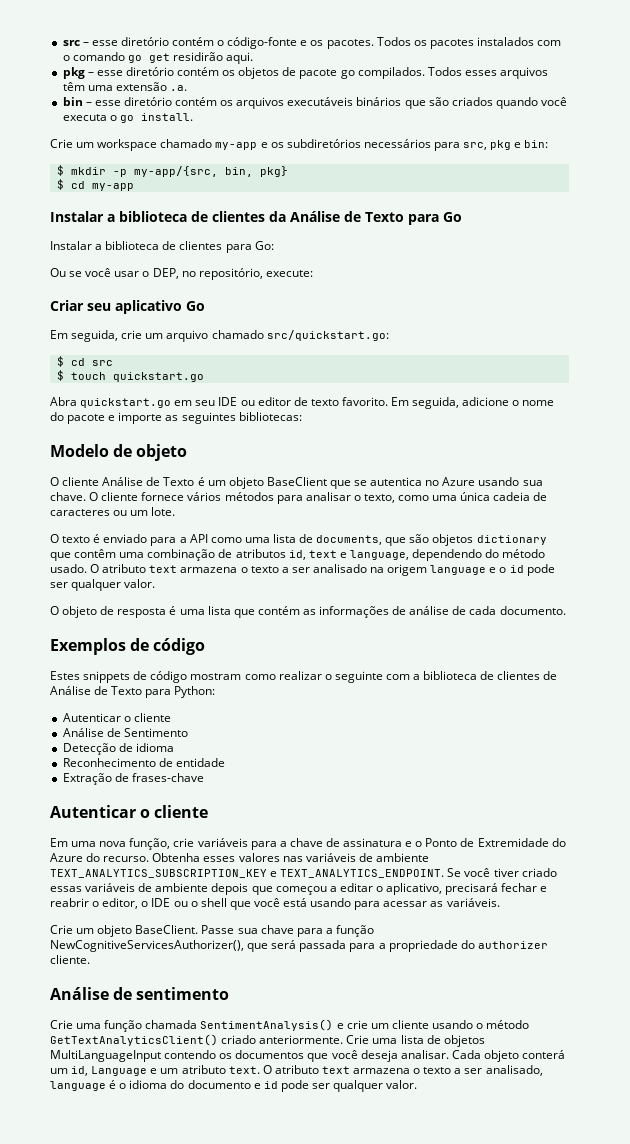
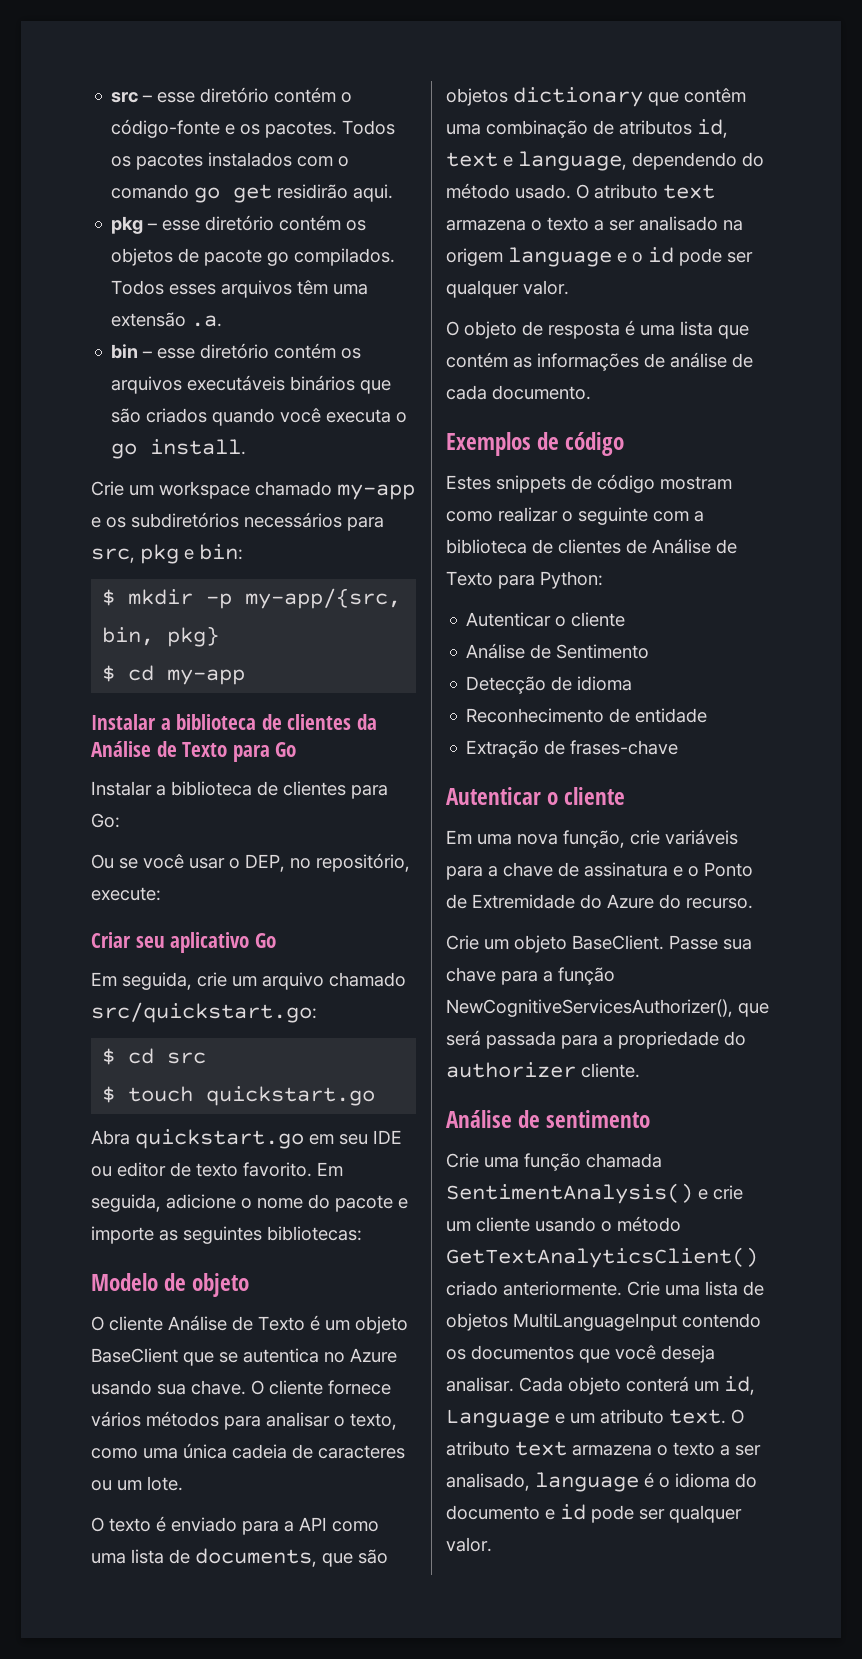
- Obtenha esses valores nas variáveis de ambiente TEXT_ANALYTICS_SUBSCRIPTION_KEY e TEXT_ANALYTICS_ENDPOINT. Se você tiver criado essas variáveis de ambiente depois que começou a editar o aplicativo, precisará fechar e reabrir o editor, o IDE ou o shell que você está usando para acessar as variáveis.

